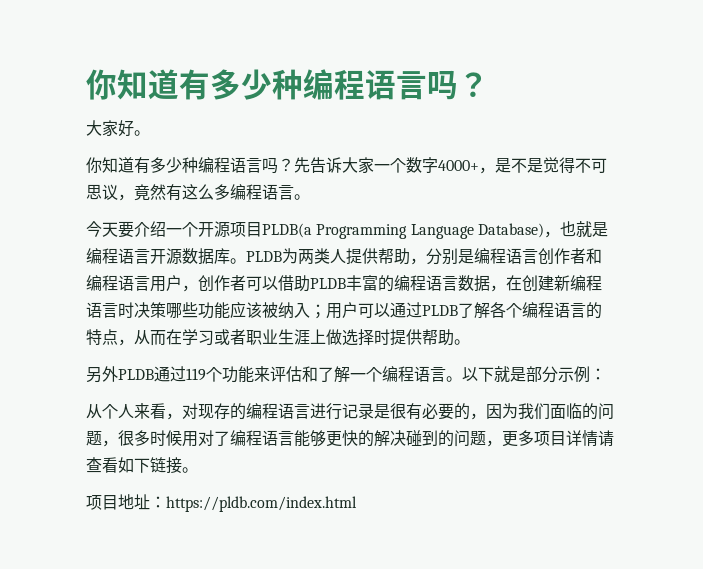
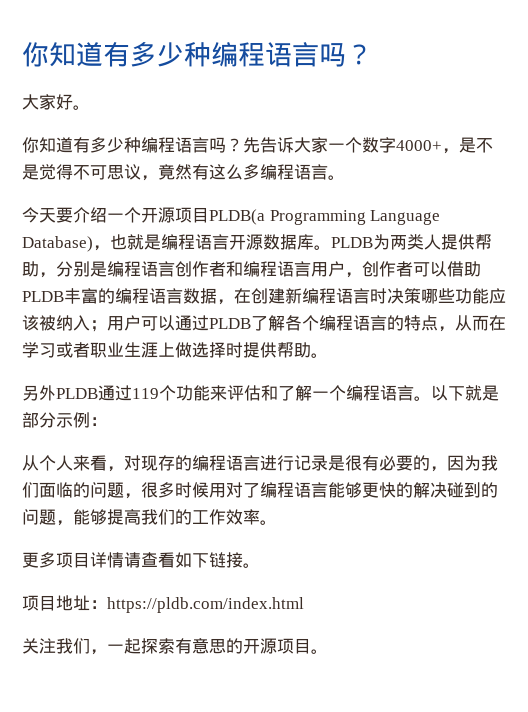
- 从个人来看，对现存的编程语言进行记录是很有必要的，因为我们面临的问题，很多时候用对了编程语言能够更快的解决碰到的问题，更多项目详情请查看如下链接。
+ 从个人来看，对现存的编程语言进行记录是很有必要的，因为我们面临的问题，很多时候用对了编程语言能够更快的解决碰到的问题，能够提高我们的工作效率。
+ 更多项目详情请查看如下链接。
+ 关注我们，一起探索有意思的开源项目。

